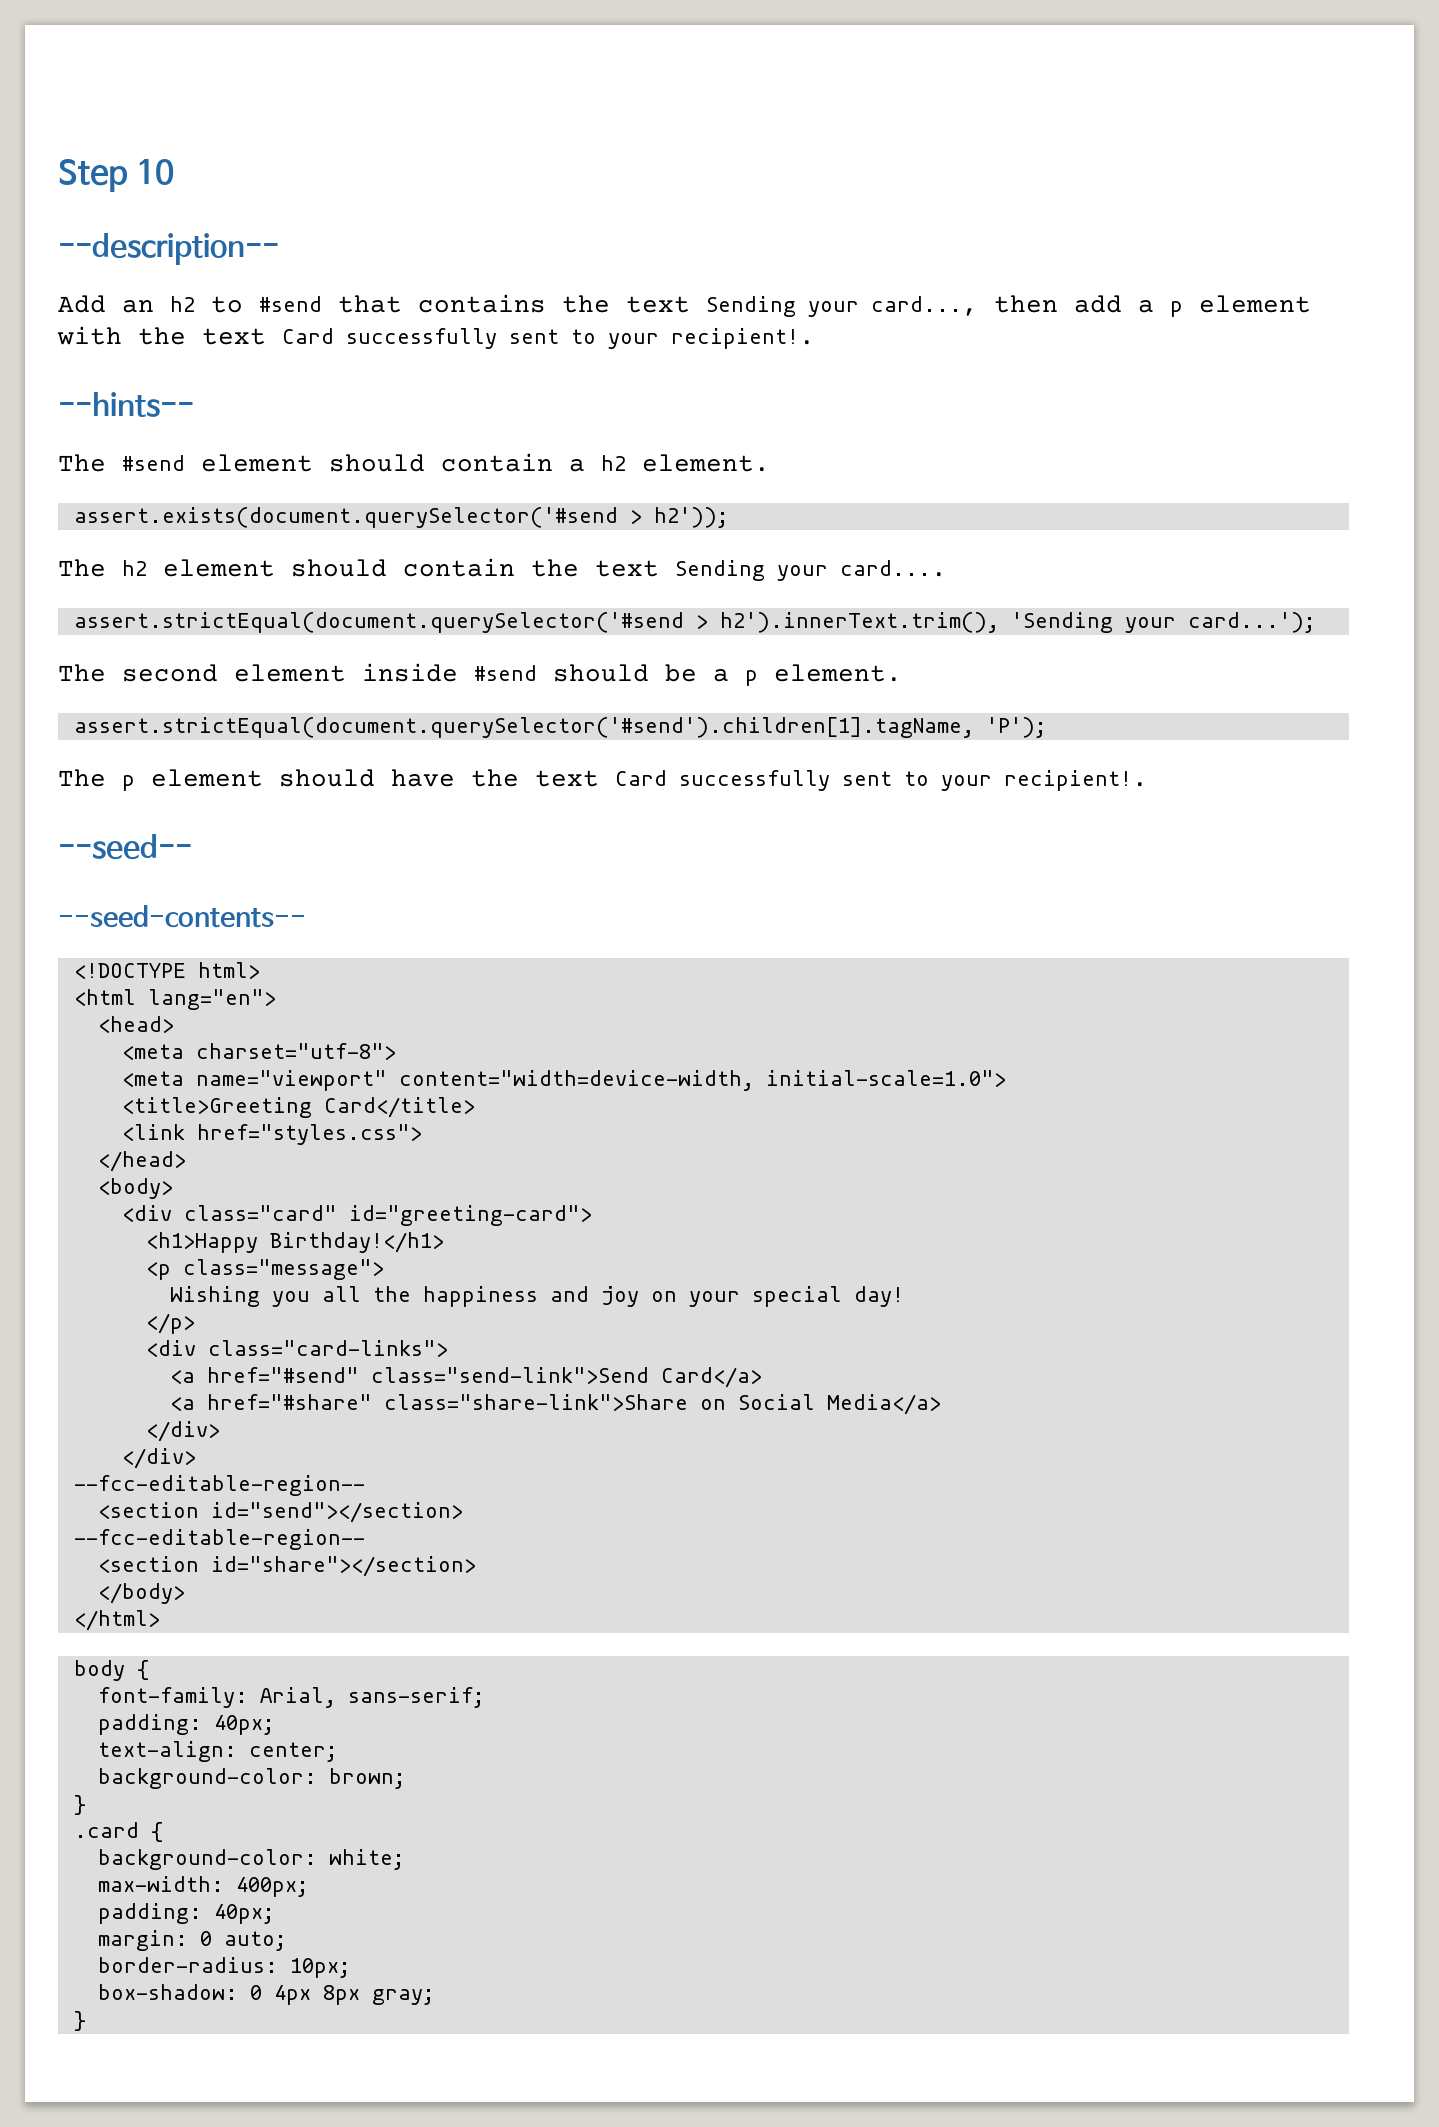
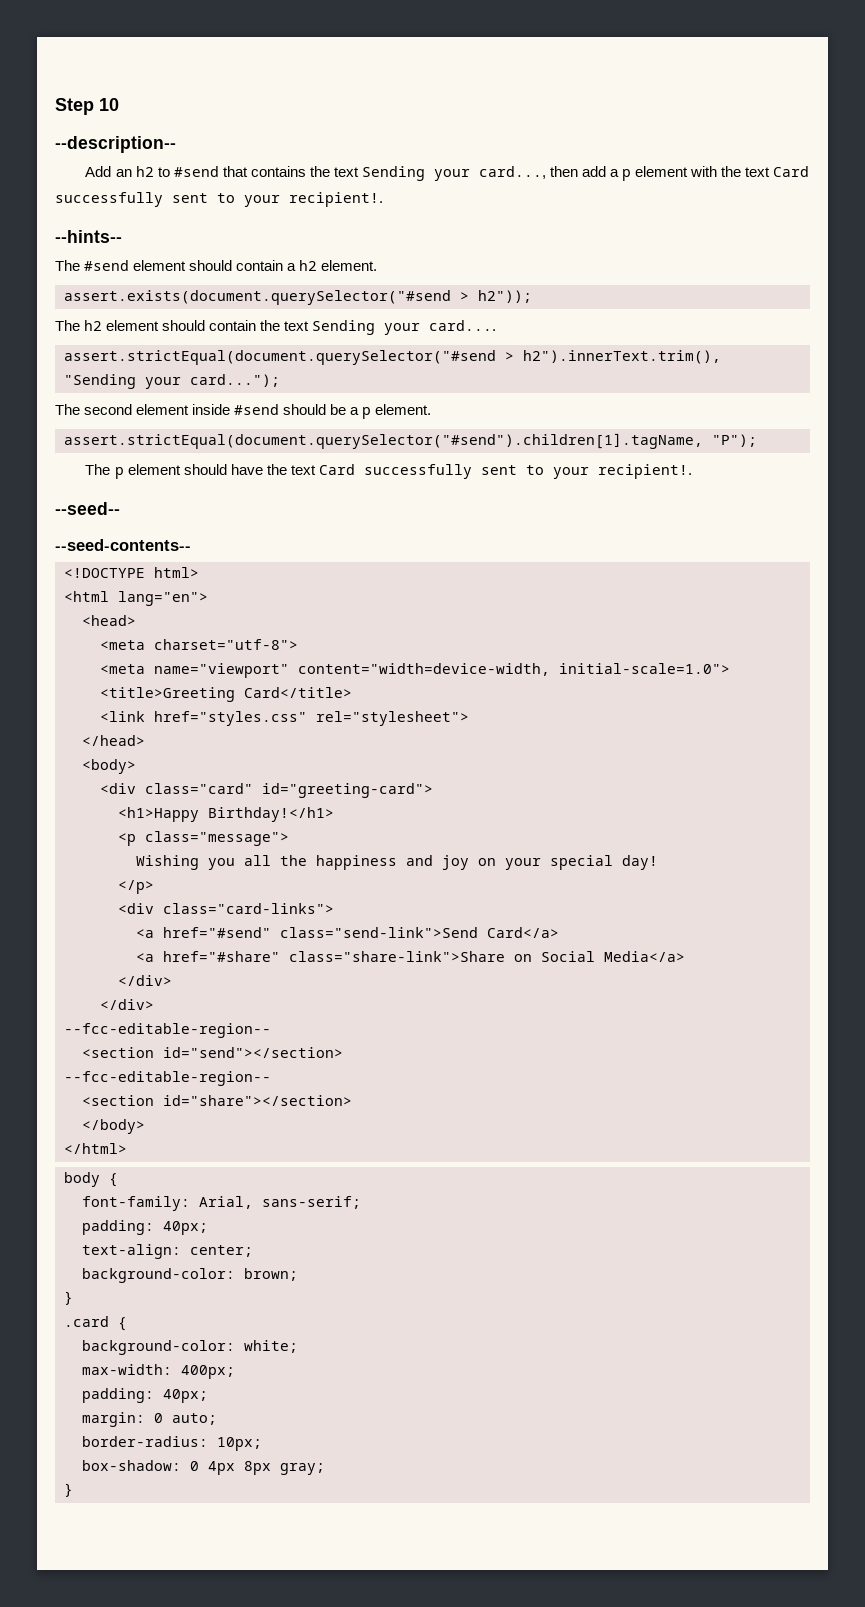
- assert.exists(document.querySelector('#send > h2'));
+ assert.exists(document.querySelector("#send > h2"));
- assert.strictEqual(document.querySelector('#send > h2').innerText.trim(), 'Sending your card...');
+ assert.strictEqual(document.querySelector("#send > h2").innerText.trim(), "Sending your card...");
- assert.strictEqual(document.querySelector('#send').children[1].tagName, 'P');
+ assert.strictEqual(document.querySelector("#send").children[1].tagName, "P");
- <link href="styles.css">
+ <link href="styles.css" rel="stylesheet">

